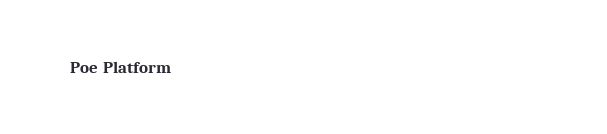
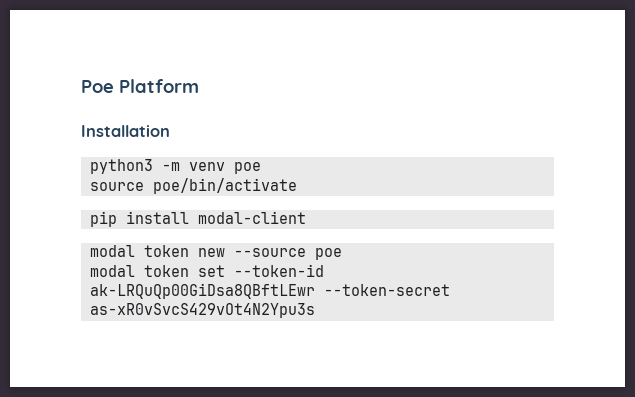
+ Installation
+ python3 -m venv poe
+ source poe/bin/activate
+ pip install modal-client
+ modal token new --source poe
+ modal token set --token-id ak-LRQuQp00GiDsa8QBftLEwr --token-secret as-xR0vSvcS429vOt4N2Ypu3s

